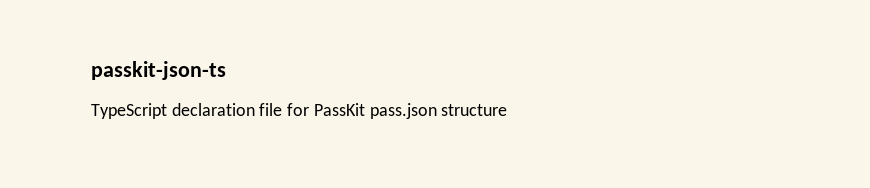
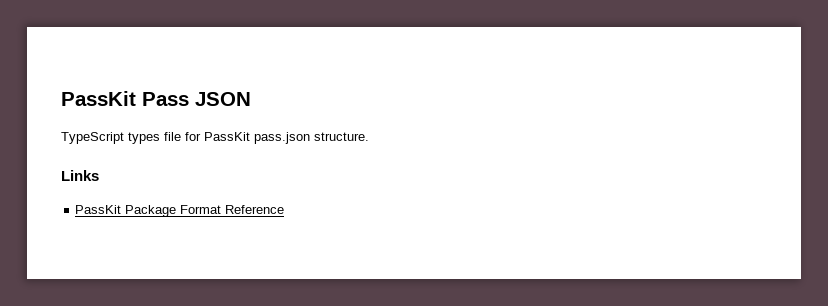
- passkit-json-ts
+ PassKit Pass JSON
- TypeScript declaration file for PassKit pass.json structure
+ TypeScript types file for PassKit pass.json structure.
+ Links
+ PassKit Package Format Reference

